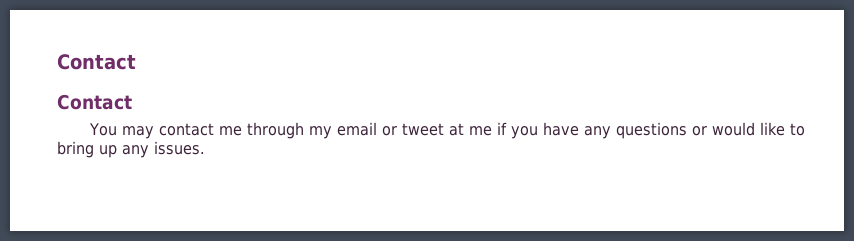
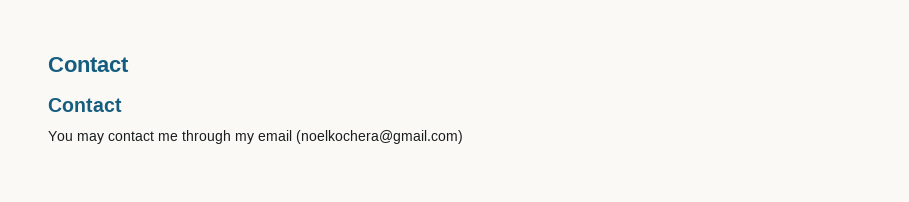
- You may contact me through my email or tweet at me if you have any questions or would like to bring up any issues.
+ You may contact me through my email (noelkochera@gmail.com)

